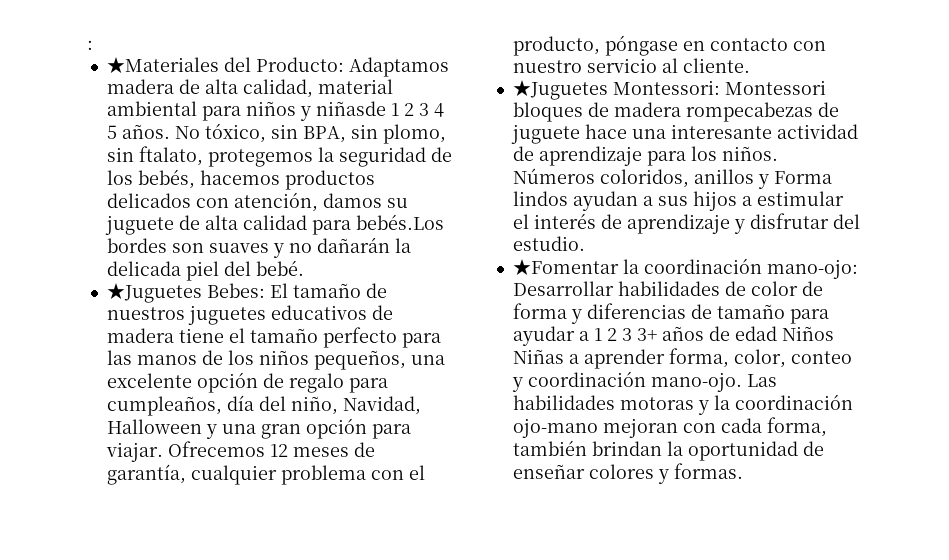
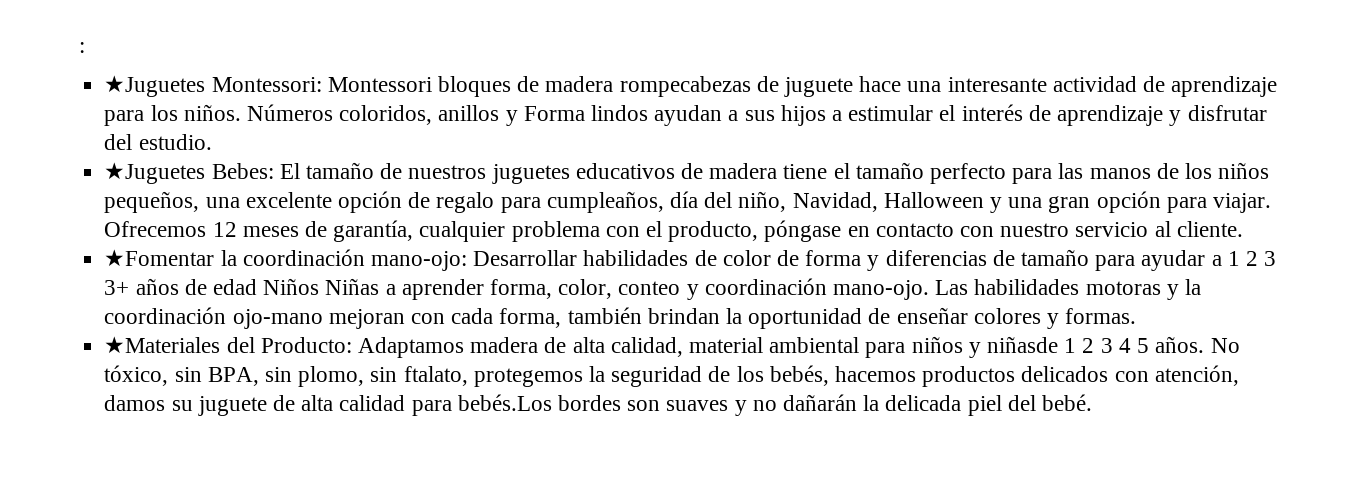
+ ★Juguetes Montessori: Montessori bloques de madera rompecabezas de juguete hace una interesante actividad de aprendizaje para los niños. Números coloridos, anillos y Forma lindos ayudan a sus hijos a estimular el interés de aprendizaje y disfrutar del estudio.
+ ★Juguetes Bebes: El tamaño de nuestros juguetes educativos de madera tiene el tamaño perfecto para las manos de los niños pequeños, una excelente opción de regalo para cumpleaños, día del niño, Navidad, Halloween y una gran opción para viajar. Ofrecemos 12 meses de garantía, cualquier problema con el producto, póngase en contacto con nuestro servicio al cliente.
+ ★Fomentar la coordinación mano-ojo: Desarrollar habilidades de color de forma y diferencias de tamaño para ayudar a 1 2 3 3+ años de edad Niños Niñas a aprender forma, color, conteo y coordinación mano-ojo. Las habilidades motoras y la coordinación ojo-mano mejoran con cada forma, también brindan la oportunidad de enseñar colores y formas.
- ★Juguetes Bebes: El tamaño de nuestros juguetes educativos de madera tiene el tamaño perfecto para las manos de los niños pequeños, una excelente opción de regalo para cumpleaños, día del niño, Navidad, Halloween y una gran opción para viajar. Ofrecemos 12 meses de garantía, cualquier problema con el producto, póngase en contacto con nuestro servicio al cliente.
- ★Juguetes Montessori: Montessori bloques de madera rompecabezas de juguete hace una interesante actividad de aprendizaje para los niños. Números coloridos, anillos y Forma lindos ayudan a sus hijos a estimular el interés de aprendizaje y disfrutar del estudio.
- ★Fomentar la coordinación mano-ojo: Desarrollar habilidades de color de forma y diferencias de tamaño para ayudar a 1 2 3 3+ años de edad Niños Niñas a aprender forma, color, conteo y coordinación mano-ojo. Las habilidades motoras y la coordinación ojo-mano mejoran con cada forma, también brindan la oportunidad de enseñar colores y formas.

